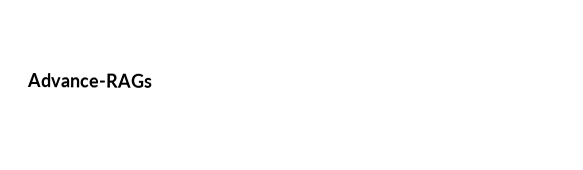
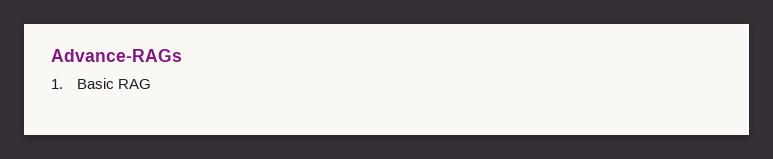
+ 1. Basic RAG

